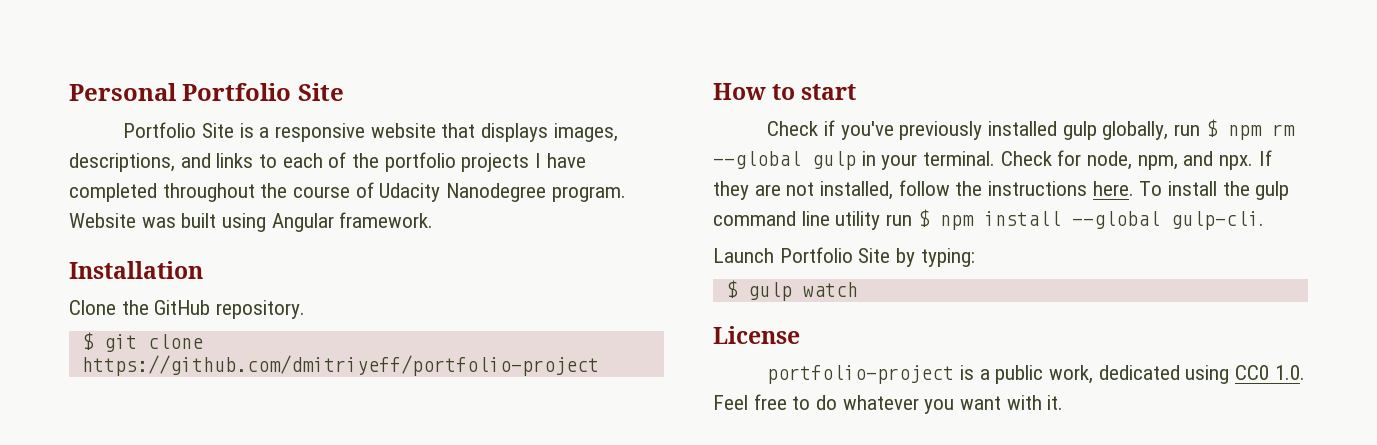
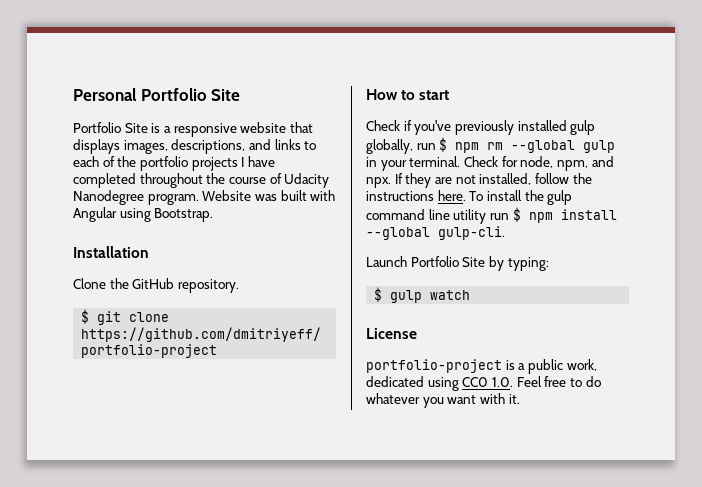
- Website was built using Angular framework.
+ Website was built with Angular using Bootstrap.

